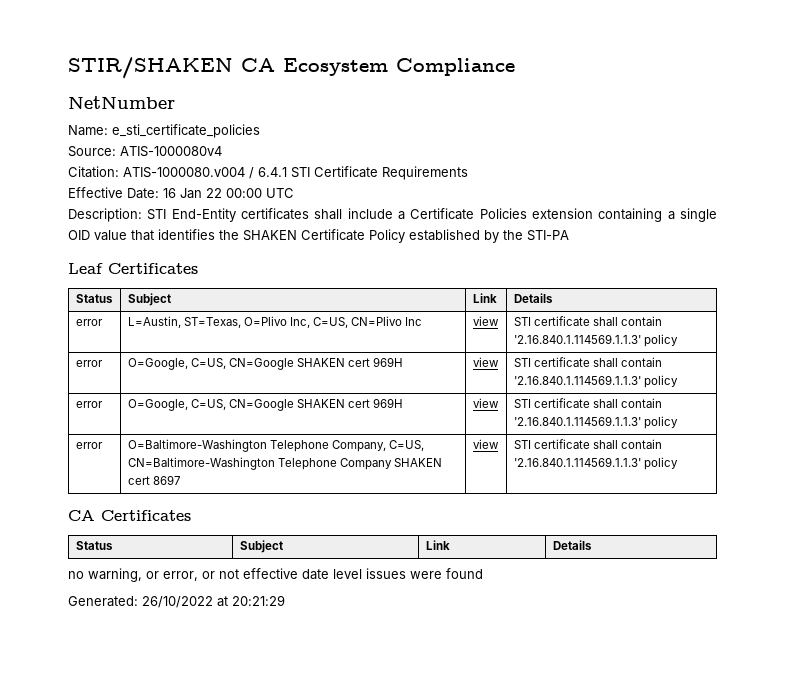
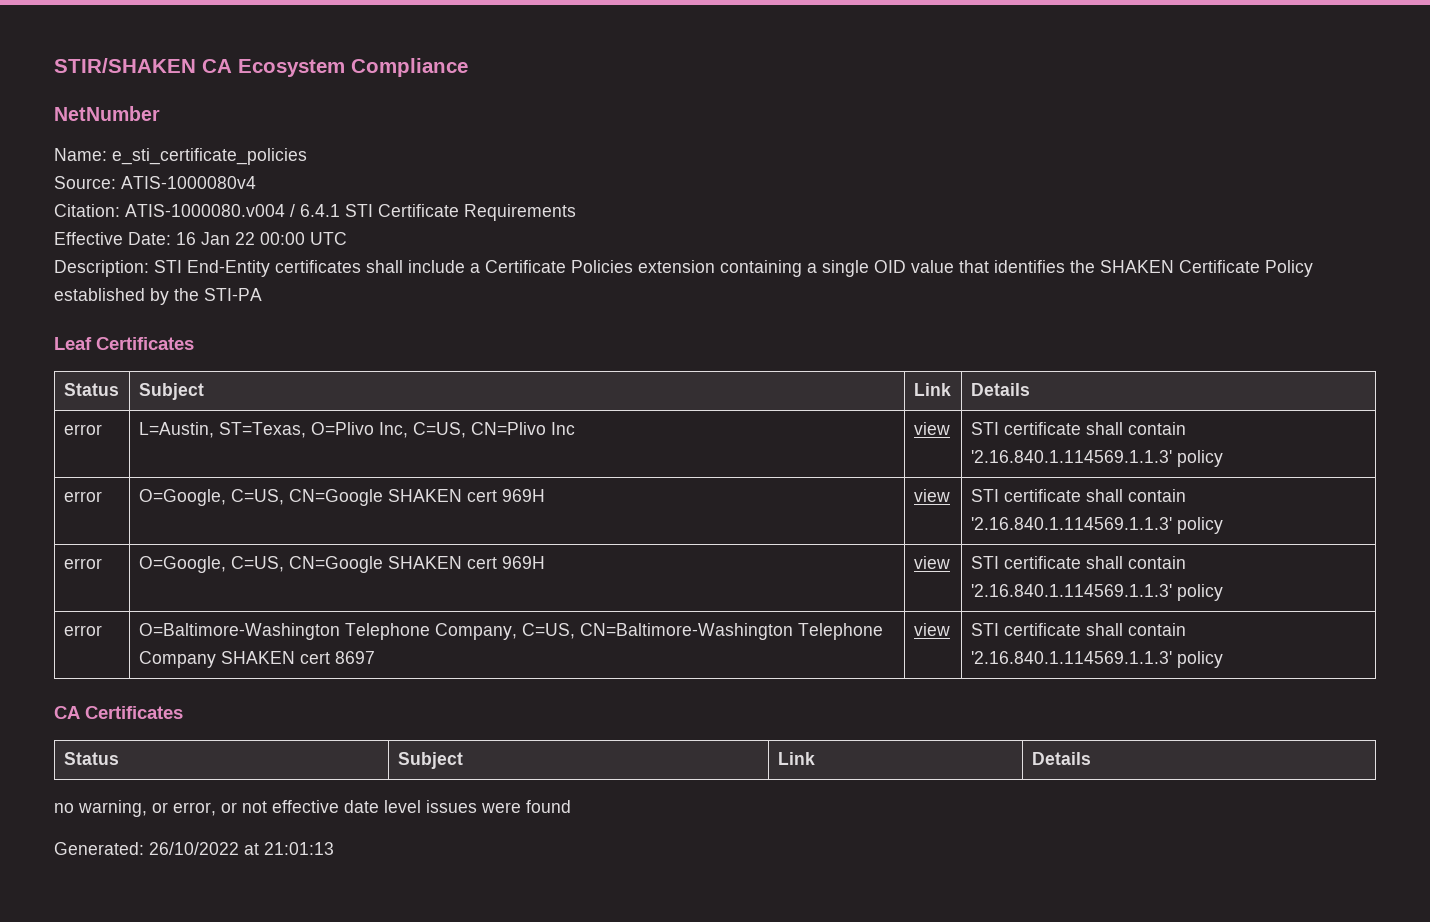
- Generated: 26/10/2022 at 20:21:29
+ Generated: 26/10/2022 at 21:01:13

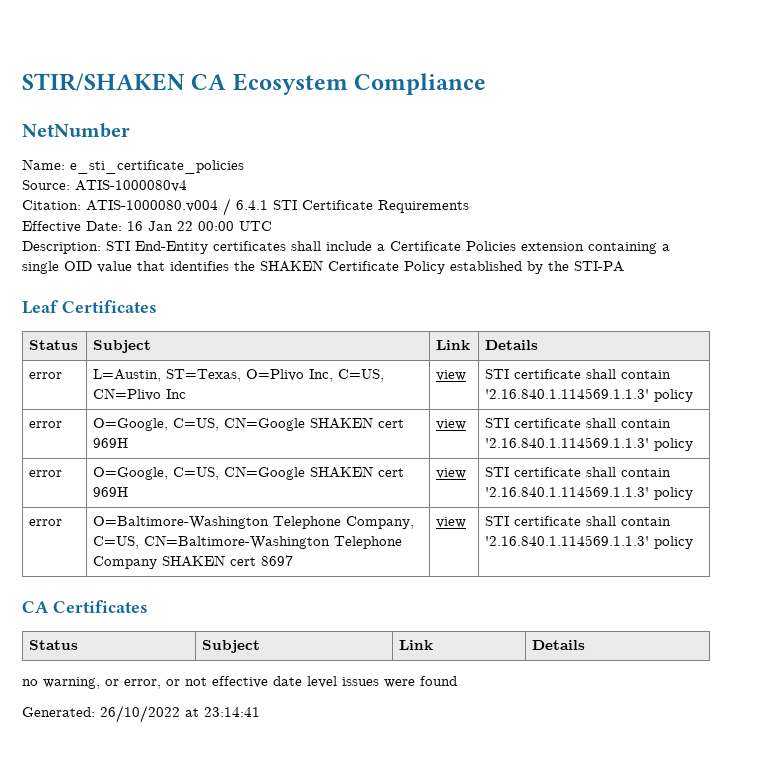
- Generated: 26/10/2022 at 21:01:13
+ Generated: 26/10/2022 at 23:14:41

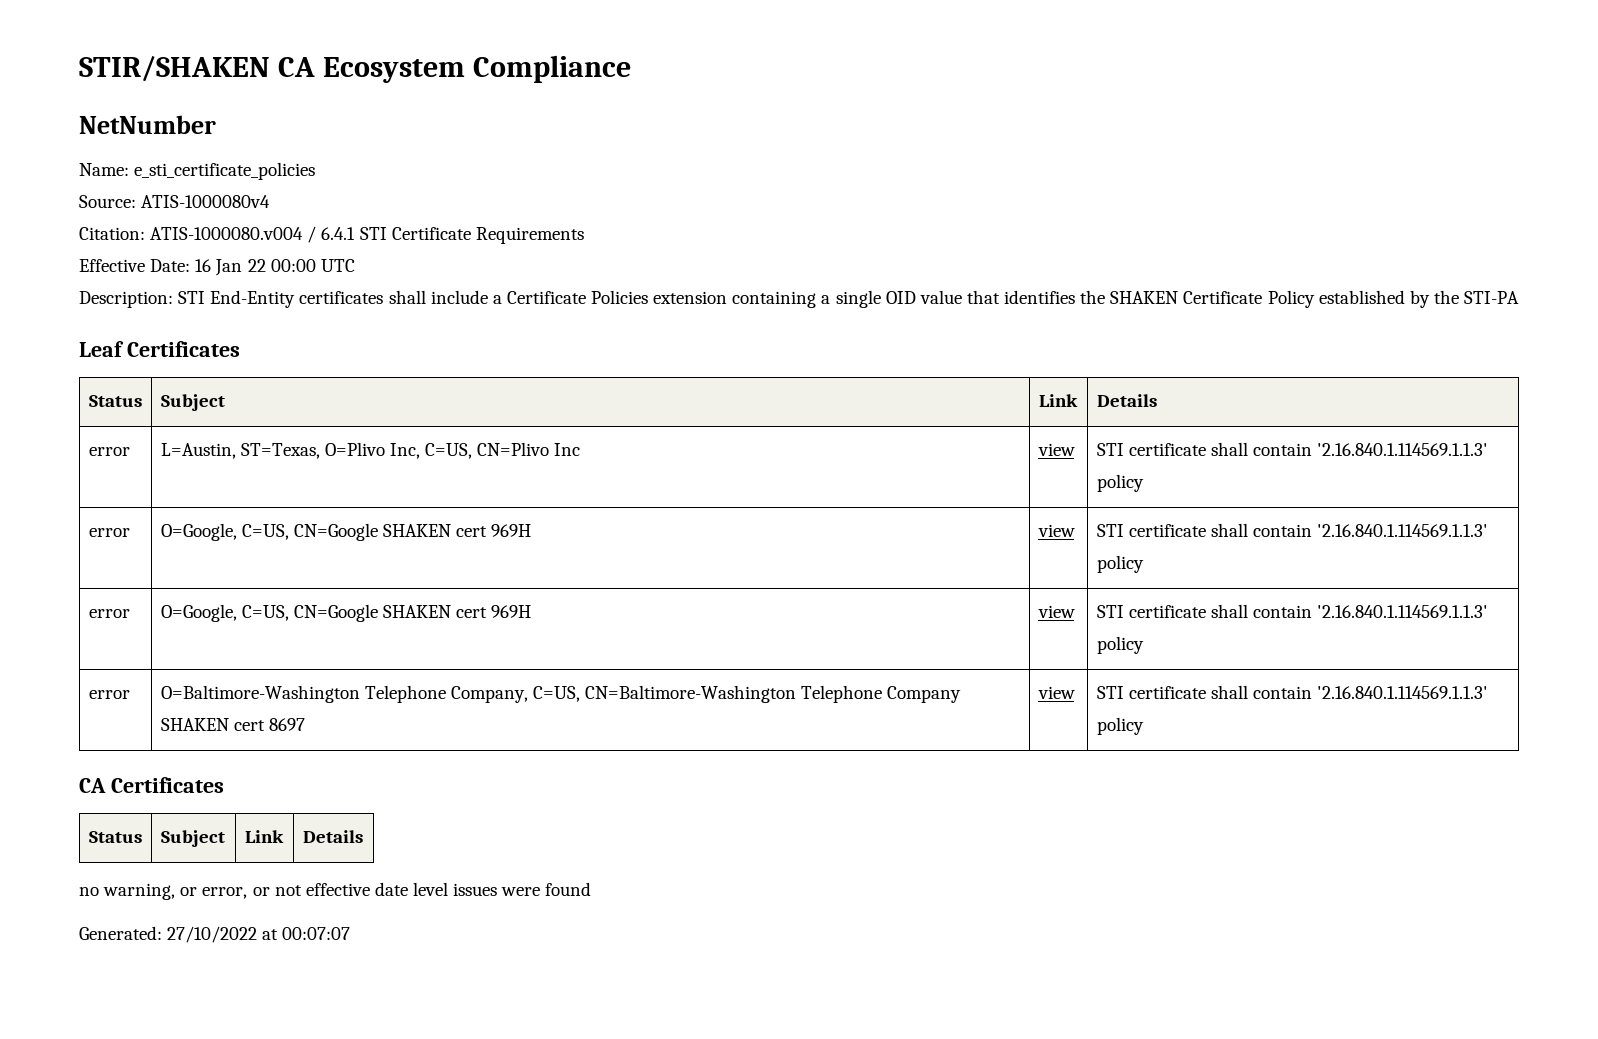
- Generated: 26/10/2022 at 23:14:41
+ Generated: 27/10/2022 at 00:07:07

